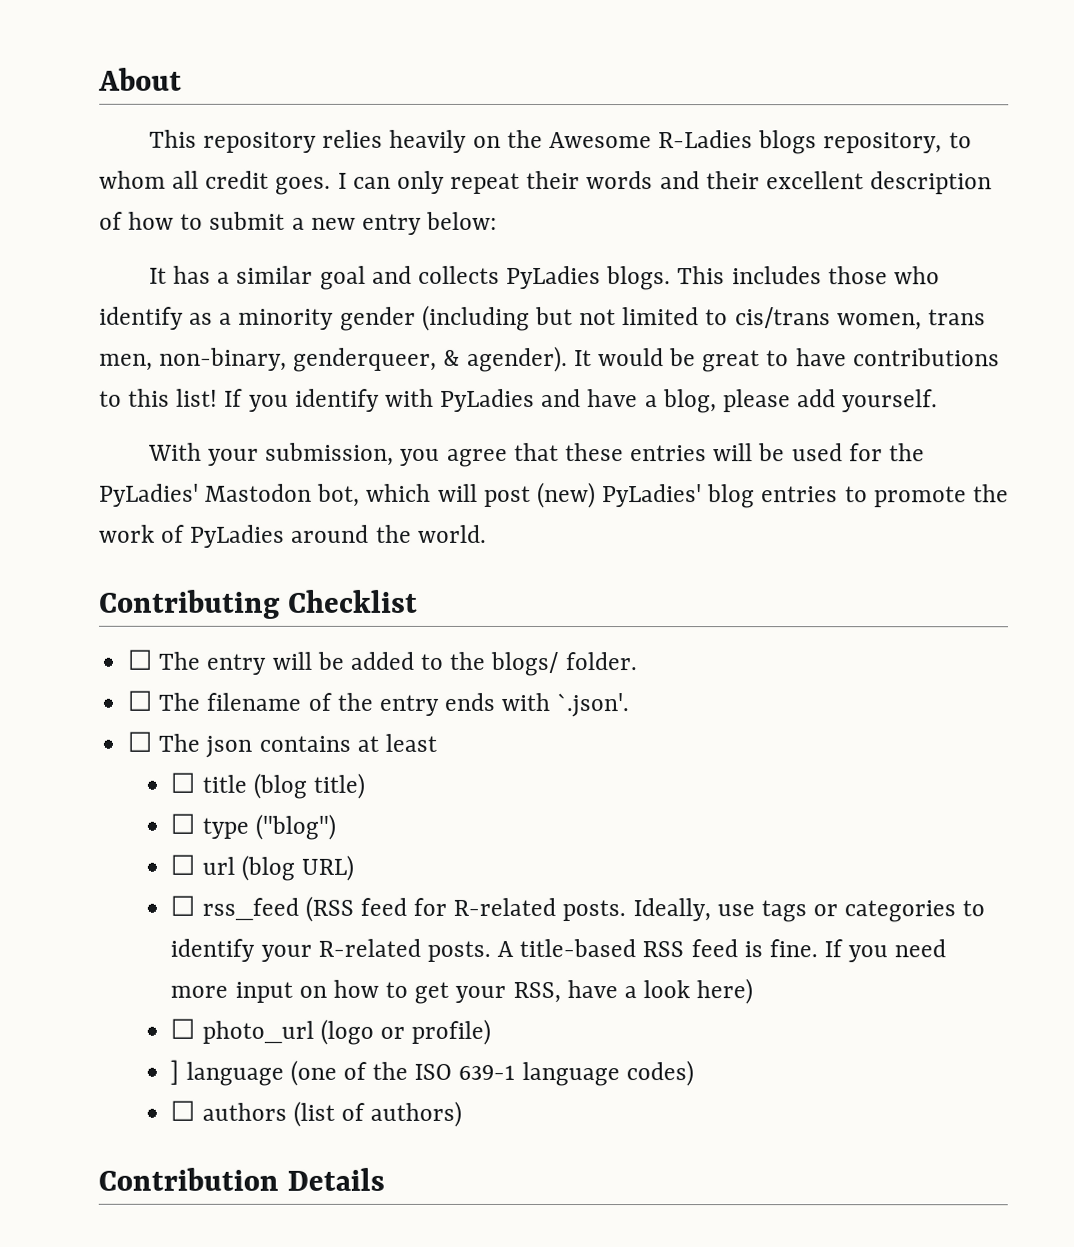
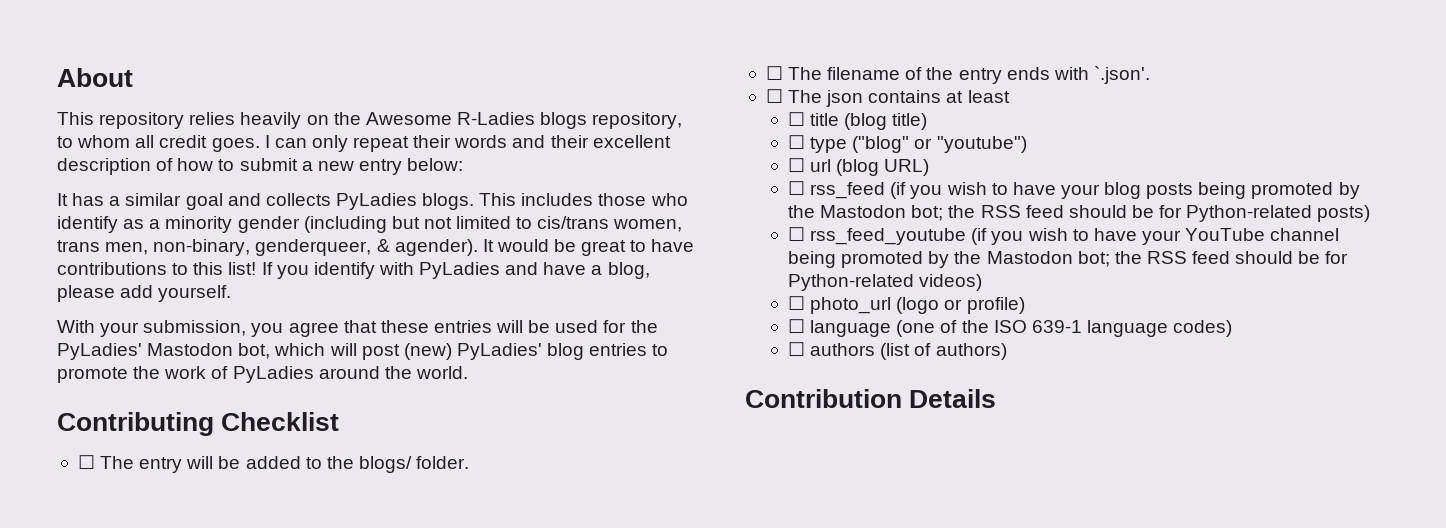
- ☐ type ("blog")
+ ☐ type ("blog" or "youtube")
- ☐ rss_feed (RSS feed for R-related posts. Ideally, use tags or categories to identify your R-related posts. A title-based RSS feed is fine. If you need more input on how to get your RSS, have a look here)
+ ☐ rss_feed (if you wish to have your blog posts being promoted by the Mastodon bot; the RSS feed should be for Python-related posts)
+ ☐ rss_feed_youtube (if you wish to have your YouTube channel being promoted by the Mastodon bot; the RSS feed should be for Python-related videos)
- ] language (one of the ISO 639-1 language codes)
+ ☐ language (one of the ISO 639-1 language codes)

